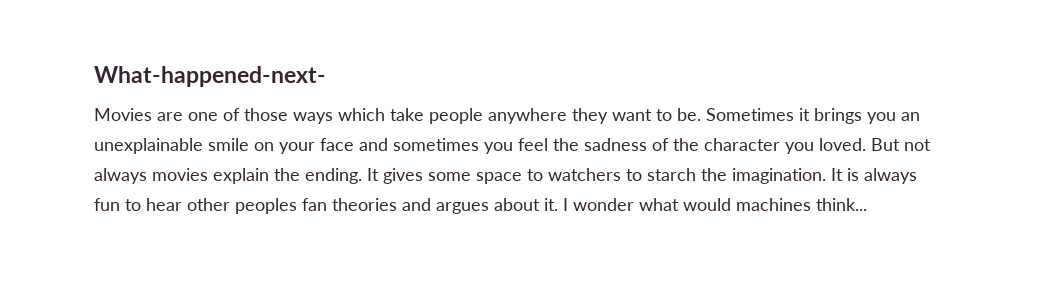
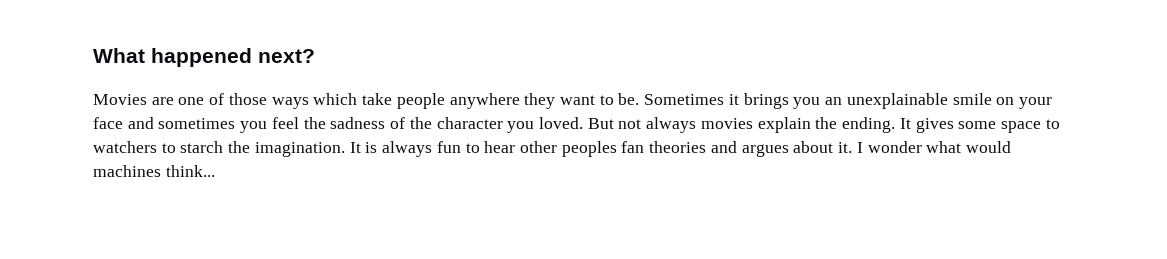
- What-happened-next-
+ What happened next?

